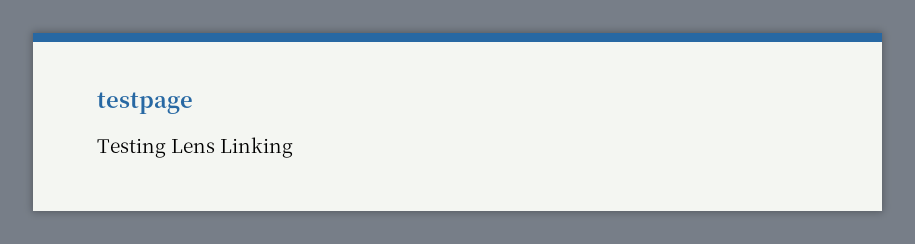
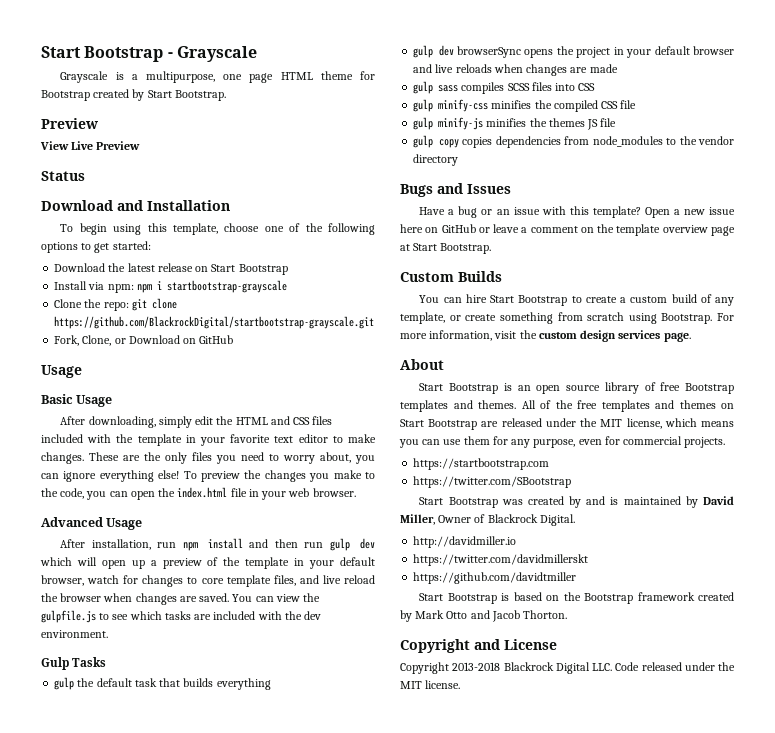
- testpage
- Testing Lens Linking
+ Start Bootstrap - Grayscale
+ Grayscale is a multipurpose, one page HTML theme for Bootstrap created by Start Bootstrap.
+ Preview
+ View Live Preview
+ Status
+ Download and Installation
+ To begin using this template, choose one of the following options to get started:
+ Download the latest release on Start Bootstrap
+ Install via npm: npm i startbootstrap-grayscale
+ Clone the repo: git clone https://github.com/BlackrockDigital/startbootstrap-grayscale.git
+ Fork, Clone, or Download on GitHub
+ Usage
+ Basic Usage
+ After downloading, simply edit the HTML and CSS files included with the template in your favorite text editor to make changes. These are the only files you need to worry about, you can ignore everything else! To preview the changes you make to the code, you can open the index.html file in your web browser.
+ Advanced Usage
+ After installation, run npm install and then run gulp dev which will open up a preview of the template in your default browser, watch for changes to core template files, and live reload the browser when changes are saved. You can view the gulpfile.js to see which tasks are included with the dev environment.
+ Gulp Tasks
+ gulp the default task that builds everything
+ gulp dev browserSync opens the project in your default browser and live reloads when changes are made
+ gulp sass compiles SCSS files into CSS
+ gulp minify-css minifies the compiled CSS file
+ gulp minify-js minifies the themes JS file
+ gulp copy copies dependencies from node_modules to the vendor directory
+ Bugs and Issues
+ Have a bug or an issue with this template? Open a new issue here on GitHub or leave a comment on the template overview page at Start Bootstrap.
+ Custom Builds
+ You can hire Start Bootstrap to create a custom build of any template, or create something from scratch using Bootstrap. For more information, visit the custom design services page.
+ About
+ Start Bootstrap is an open source library of free Bootstrap templates and themes. All of the free templates and themes on Start Bootstrap are released under the MIT license, which means you can use them for any purpose, even for commercial projects.
+ https://startbootstrap.com
+ https://twitter.com/SBootstrap
+ Start Bootstrap was created by and is maintained by David Miller, Owner of Blackrock Digital.
+ http://davidmiller.io
+ https://twitter.com/davidmillerskt
+ https://github.com/davidtmiller
+ Start Bootstrap is based on the Bootstrap framework created by Mark Otto and Jacob Thorton.
+ Copyright and License
+ Copyright 2013-2018 Blackrock Digital LLC. Code released under the MIT license.

